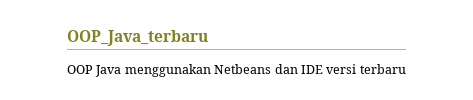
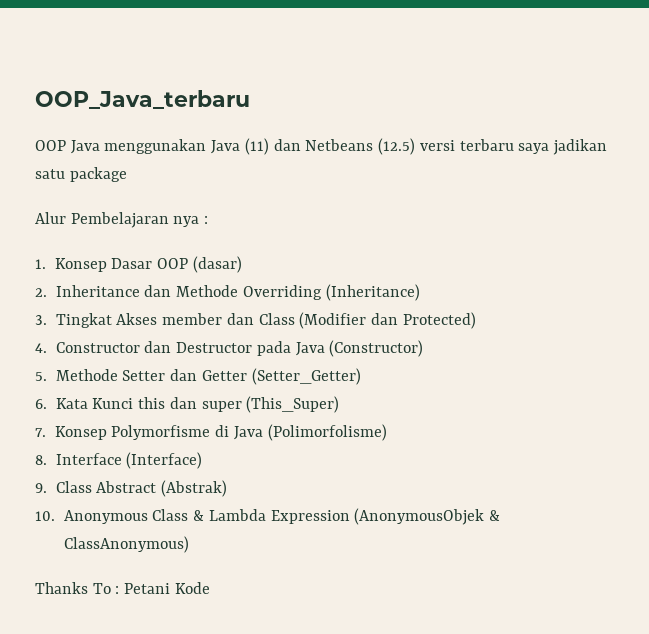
- OOP Java menggunakan Netbeans dan IDE versi terbaru
+ OOP Java menggunakan Java (11) dan Netbeans (12.5) versi terbaru saya jadikan satu package
+ Alur Pembelajaran nya :
+ 1. Konsep Dasar OOP (dasar)
+ 2. Inheritance dan Methode Overriding (Inheritance)
+ 3. Tingkat Akses member dan Class (Modifier dan Protected)
+ 4. Constructor dan Destructor pada Java (Constructor)
+ 5. Methode Setter dan Getter (Setter_Getter)
+ 6. Kata Kunci this dan super (This_Super)
+ 7. Konsep Polymorfisme di Java (Polimorfolisme)
+ 8. Interface (Interface)
+ 9. Class Abstract (Abstrak)
+ 10. Anonymous Class & Lambda Expression (AnonymousObjek & ClassAnonymous)
+ Thanks To : Petani Kode

